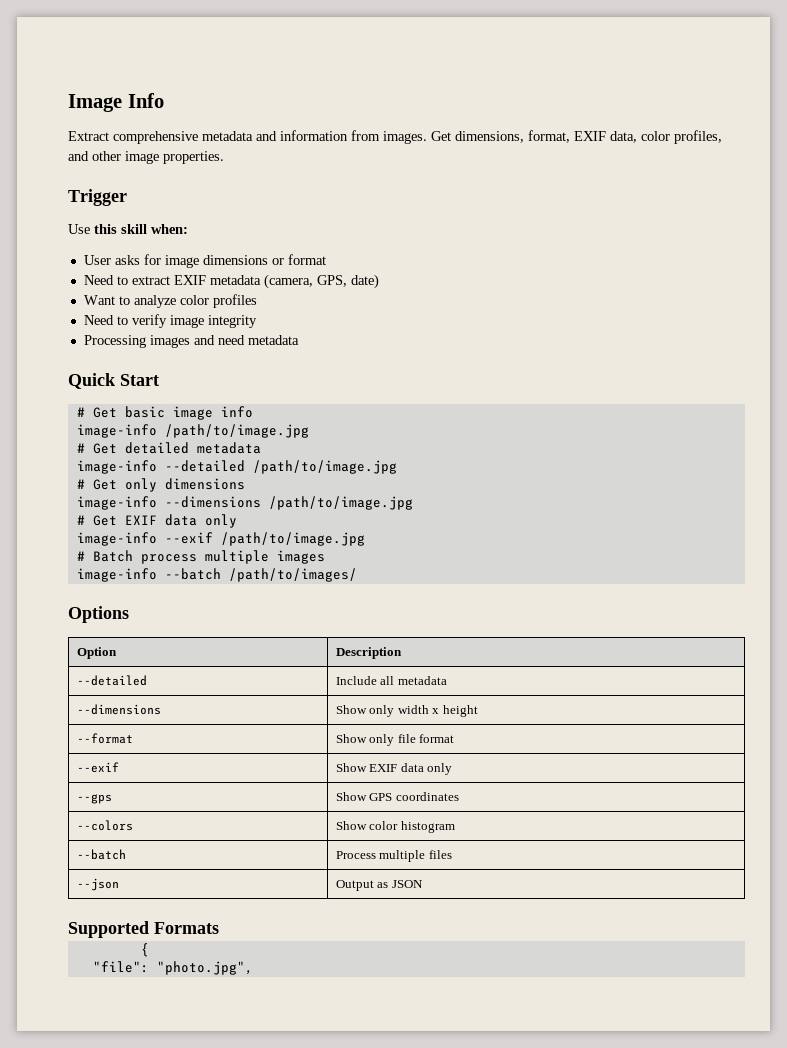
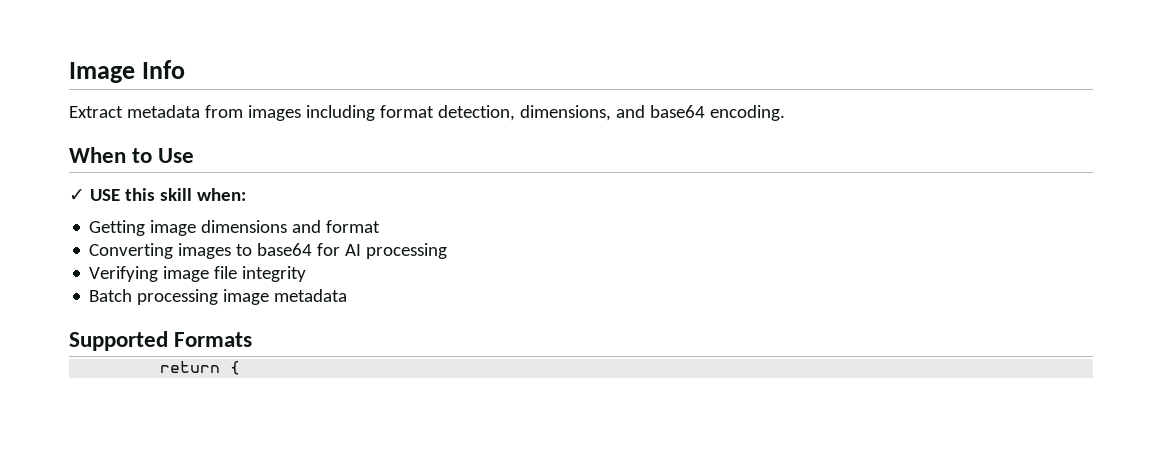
- Extract comprehensive metadata and information from images. Get dimensions, format, EXIF data, color profiles, and other image properties.
- Trigger
- Use this skill when:
+ Extract metadata from images including format detection, dimensions, and base64 encoding.
+ When to Use
+ ✓ USE this skill when:
- User asks for image dimensions or format
- Need to extract EXIF metadata (camera, GPS, date)
- Want to analyze color profiles
- Need to verify image integrity
- Processing images and need metadata
- Quick Start
- # Get basic image info
- image-info /path/to/image.jpg
- # Get detailed metadata
- image-info --detailed /path/to/image.jpg
- # Get only dimensions
- image-info --dimensions /path/to/image.jpg
- # Get EXIF data only
- image-info --exif /path/to/image.jpg
- # Batch process multiple images
- image-info --batch /path/to/images/
- Options
- Option | Description
- --detailed | Include all metadata
- --dimensions | Show only width x height
- --format | Show only file format
- --exif | Show EXIF data only
- --gps | Show GPS coordinates
- --colors | Show color histogram
- --batch | Process multiple files
- --json | Output as JSON
+ Getting image dimensions and format
+ Converting images to base64 for AI processing
+ Verifying image file integrity
+ Batch processing image metadata
- {
+ return {
- "file": "photo.jpg",

